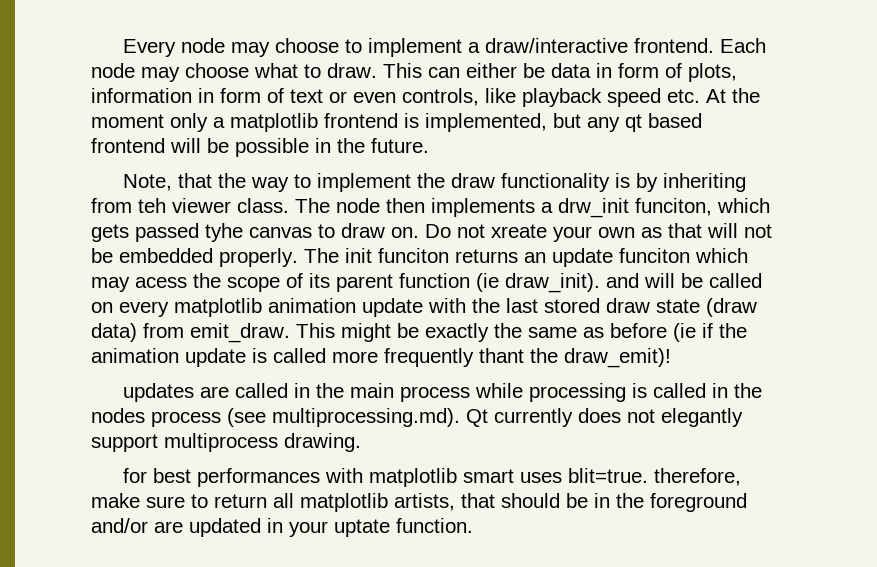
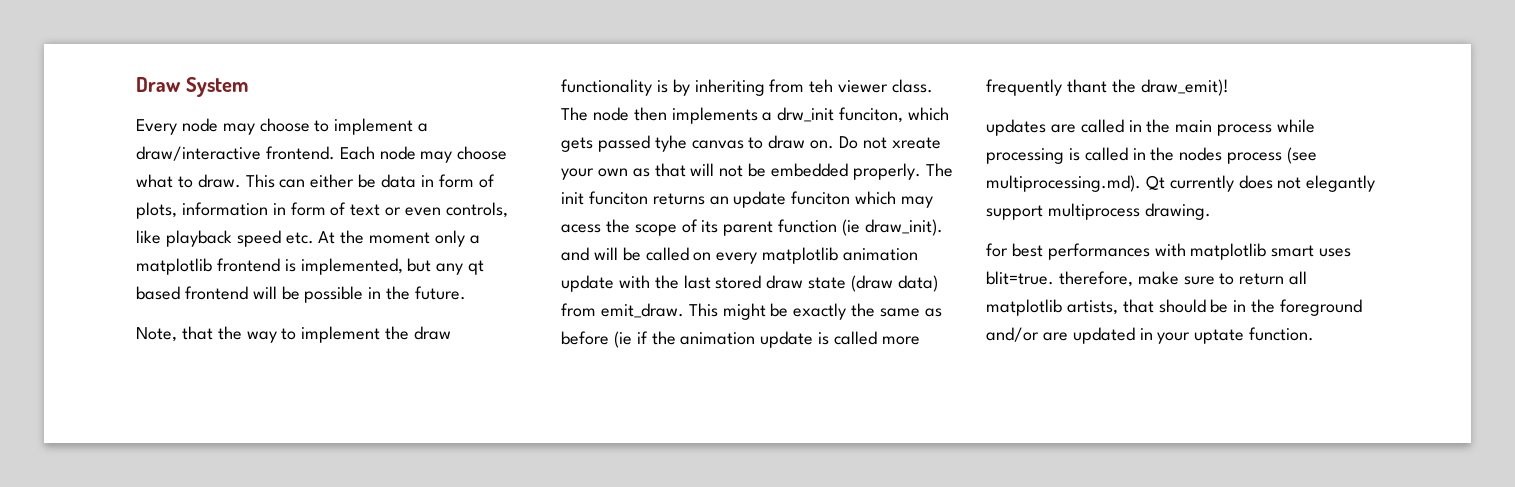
+ Draw System

